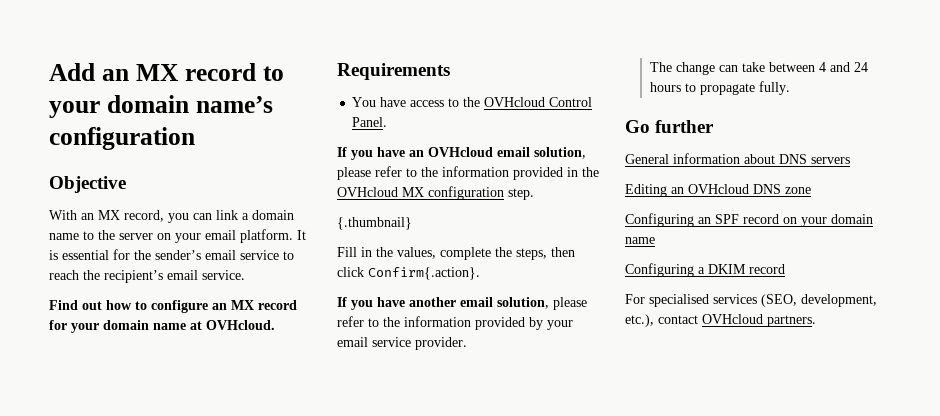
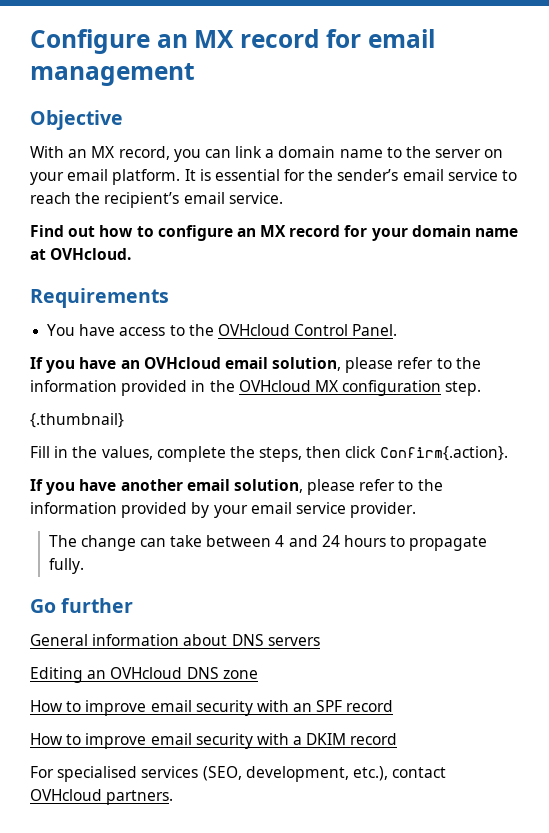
- Add an MX record to your domain name’s configuration
+ Configure an MX record for email management
- Configuring an SPF record on your domain name
- Configuring a DKIM record
+ How to improve email security with an SPF record
+ How to improve email security with a DKIM record

